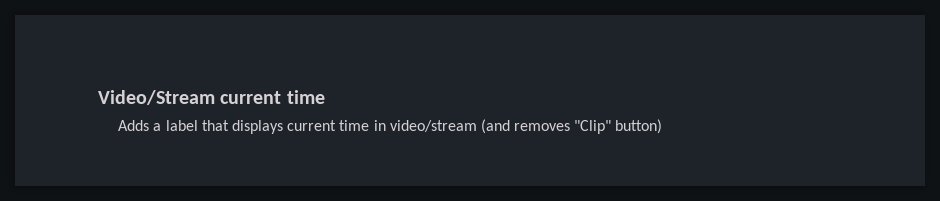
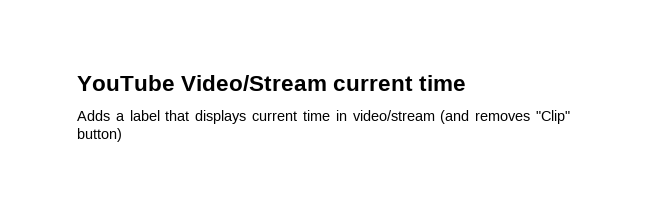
- Video/Stream current time
+ YouTube Video/Stream current time

